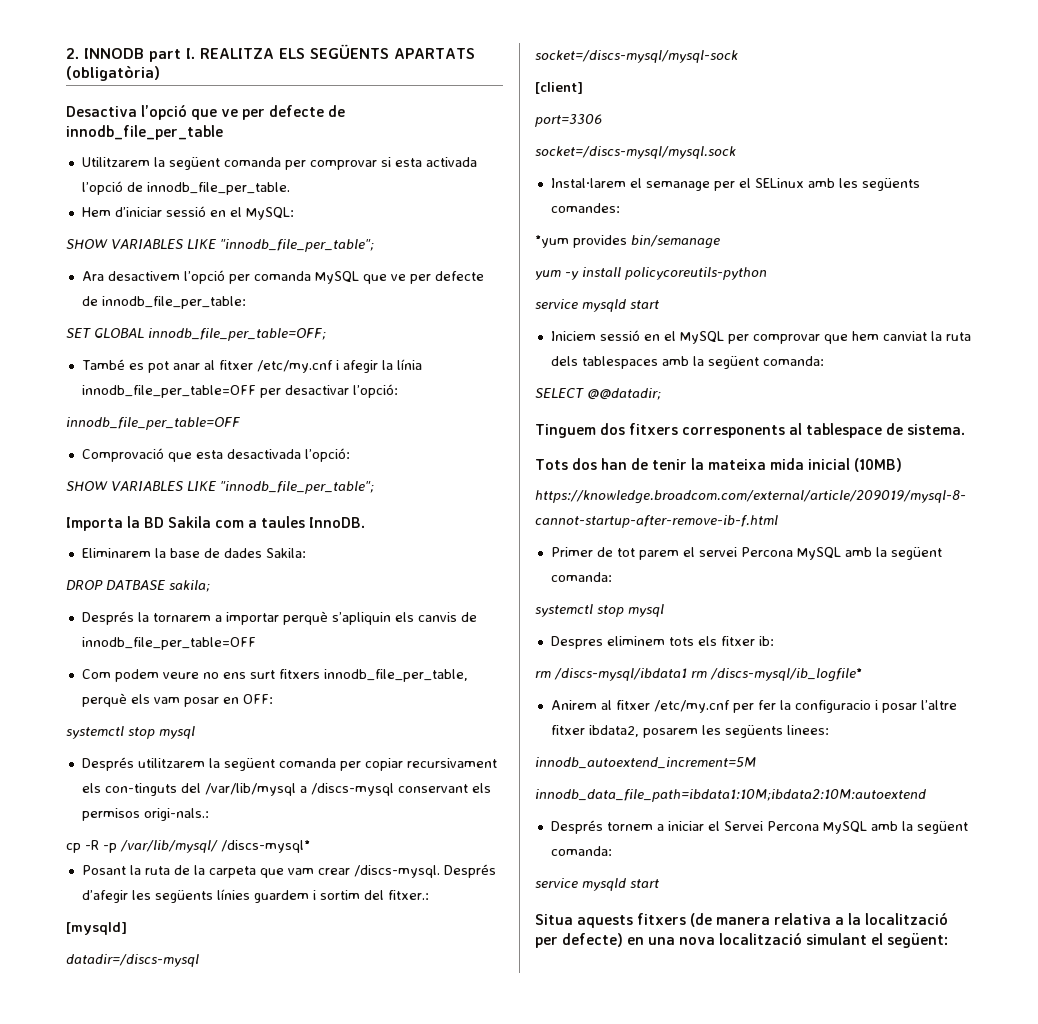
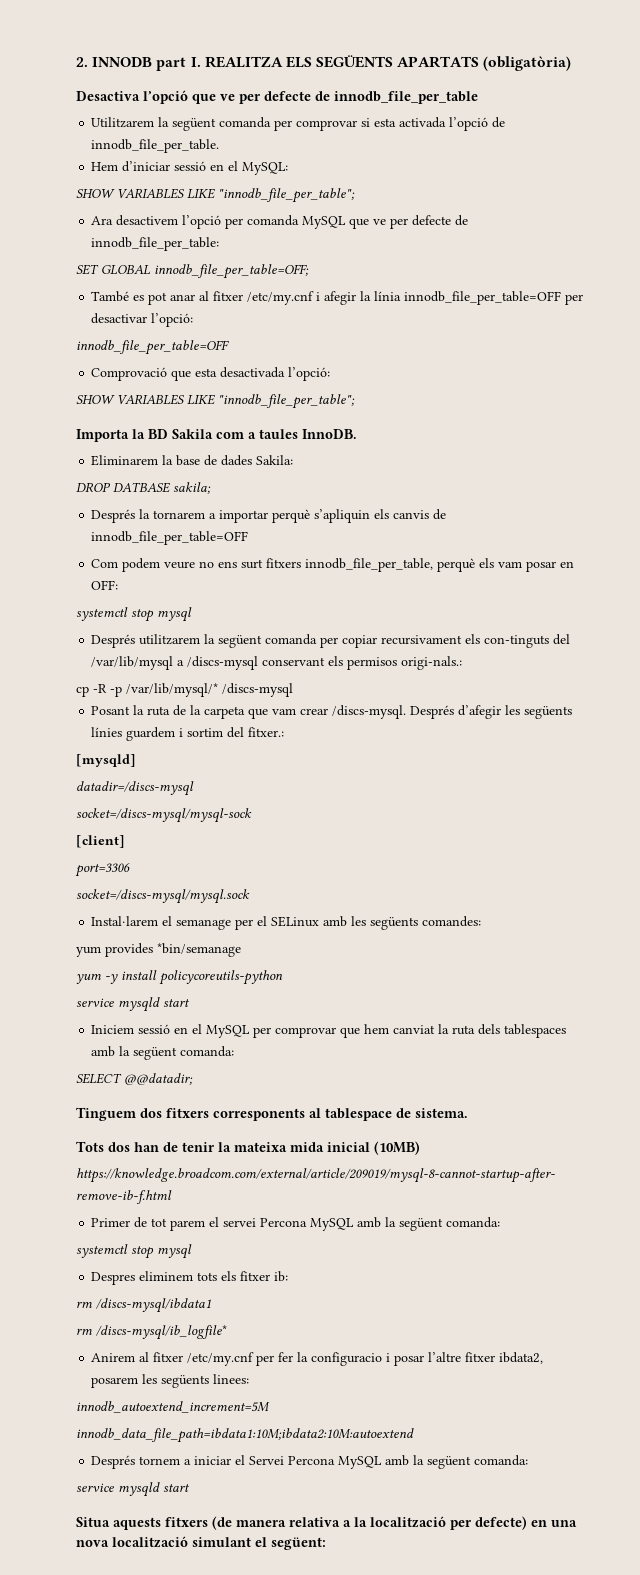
- cp -R -p /var/lib/mysql/ /discs-mysql*
+ cp -R -p /var/lib/mysql/* /discs-mysql
- *yum provides bin/semanage
+ yum provides *bin/semanage
- rm /discs-mysql/ibdata1 rm /discs-mysql/ib_logfile*
+ rm /discs-mysql/ibdata1
+ rm /discs-mysql/ib_logfile*

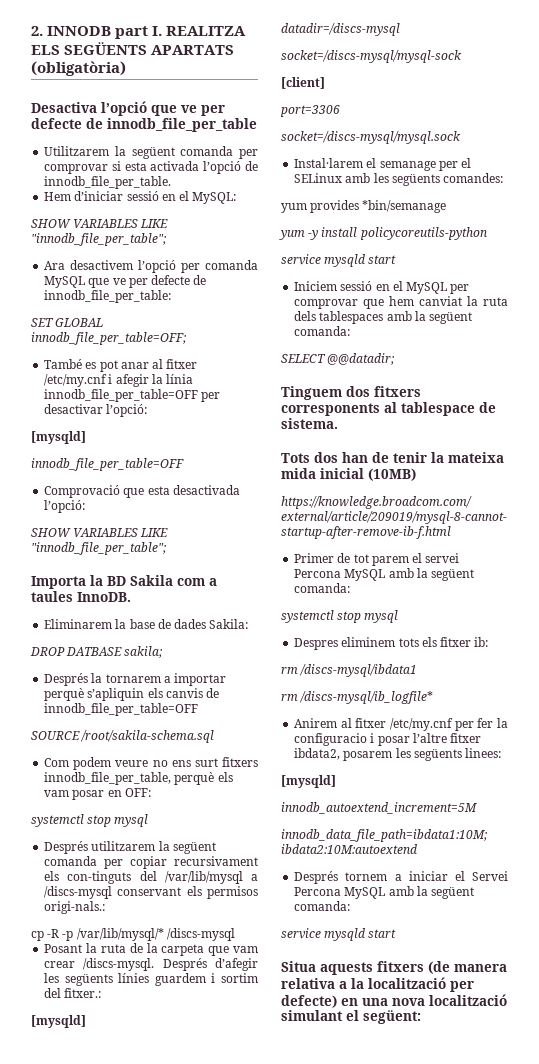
  També es pot anar al fitxer /etc/my.cnf i afegir la línia innodb_file_per_table=OFF per desactivar l’opció:
+ [mysqld]
+ SOURCE /root/sakila-schema.sql
  Anirem al fitxer /etc/my.cnf per fer la configuracio i posar l’altre fitxer ibdata2, posarem les següents linees:
+ [mysqld]

